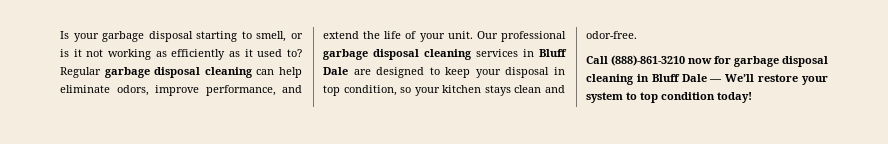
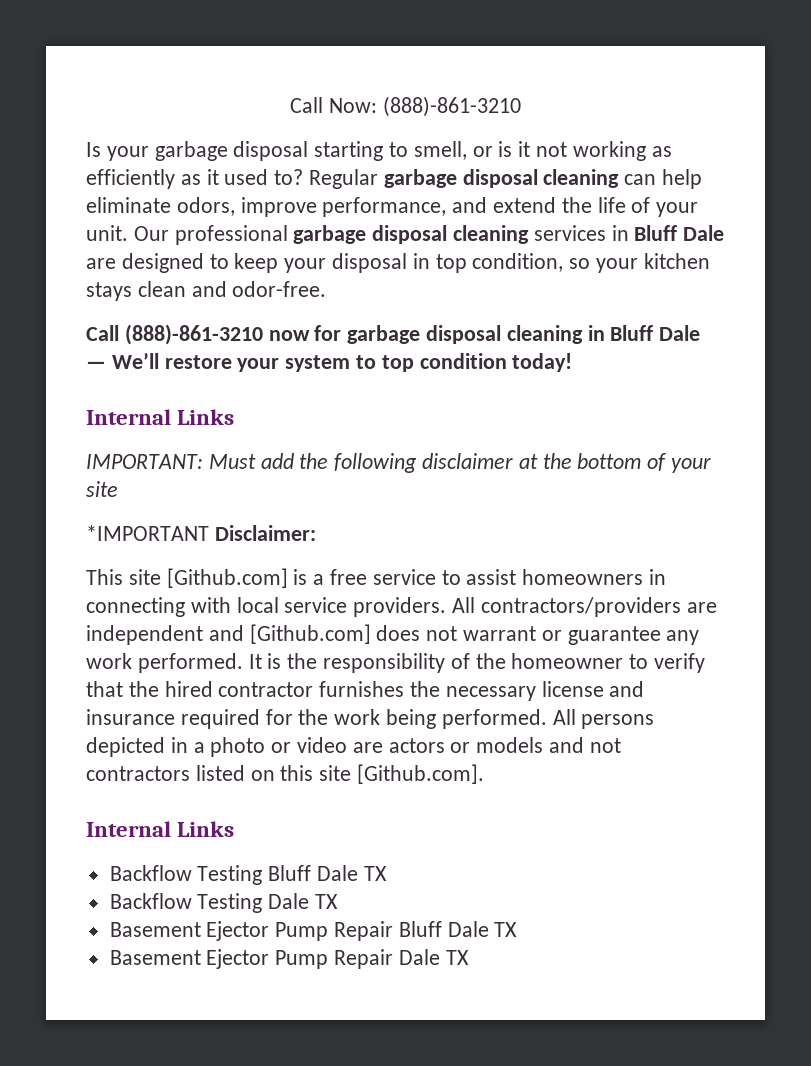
+ Call Now: (888)-861-3210
  Call (888)-861-3210 now for garbage disposal cleaning in Bluff Dale — We’ll restore your system to top condition today!
+ Internal Links
+ IMPORTANT: Must add the following disclaimer at the bottom of your site
+ *IMPORTANT Disclaimer:
+ This site [Github.com] is a free service to assist homeowners in connecting with local service providers. All contractors/providers are independent and [Github.com] does not warrant or guarantee any work performed. It is the responsibility of the homeowner to verify that the hired contractor furnishes the necessary license and insurance required for the work being performed. All persons depicted in a photo or video are actors or models and not contractors listed on this site [Github.com].
+ Internal Links
+ Backflow Testing Bluff Dale TX
+ Backflow Testing Dale TX
+ Basement Ejector Pump Repair Bluff Dale TX
+ Basement Ejector Pump Repair Dale TX

